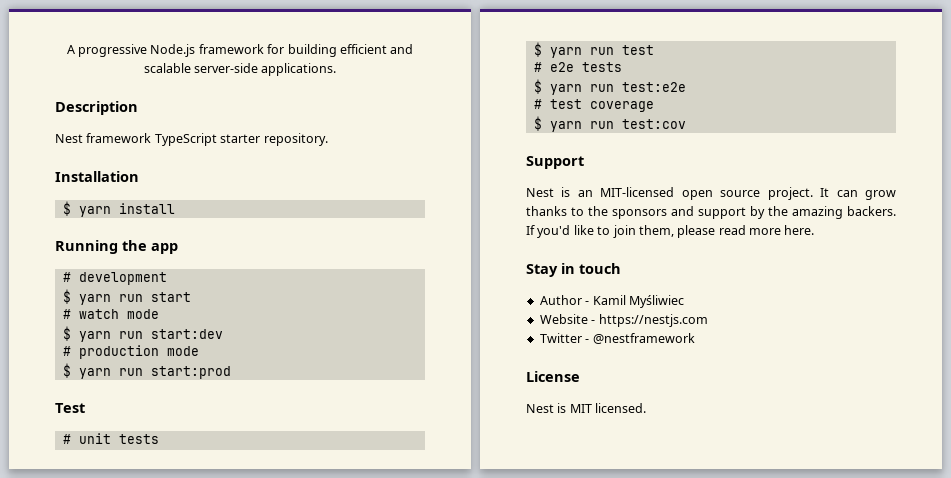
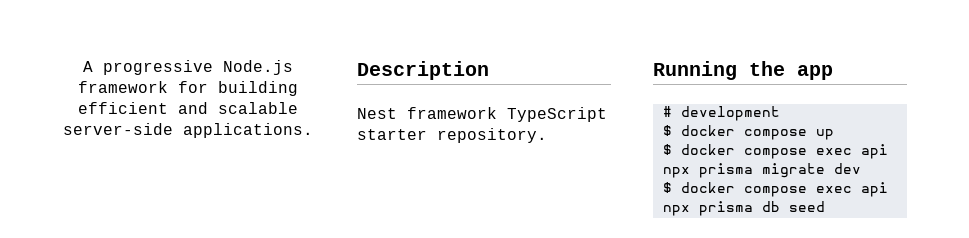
- Installation
- $ yarn install
- $ yarn run start
- # watch mode
- $ yarn run start:dev
- # production mode
- $ yarn run start:prod
- Test
- # unit tests
- $ yarn run test
- # e2e tests
- $ yarn run test:e2e
- # test coverage
- $ yarn run test:cov
- Support
- Nest is an MIT-licensed open source project. It can grow thanks to the sponsors and support by the amazing backers. If you'd like to join them, please read more here.
- Stay in touch
- Author - Kamil Myśliwiec
- Website - https://nestjs.com
- Twitter - @nestframework
- License
- Nest is MIT licensed.
+ $ docker compose up
+ $ docker compose exec api npx prisma migrate dev
+ $ docker compose exec api npx prisma db seed

